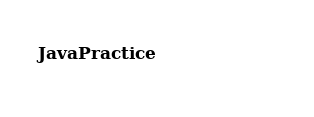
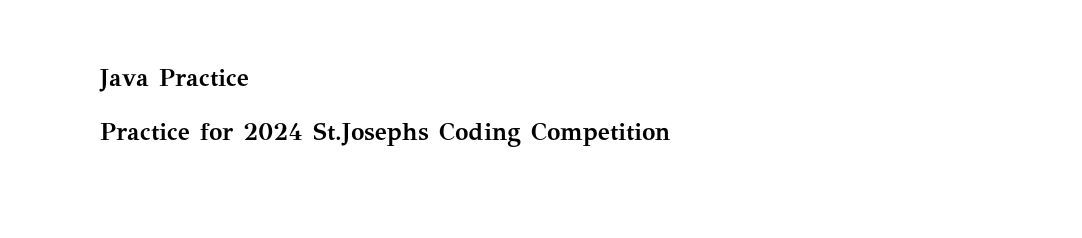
- JavaPractice
+ Java Practice
+ Practice for 2024 St.Josephs Coding Competition

